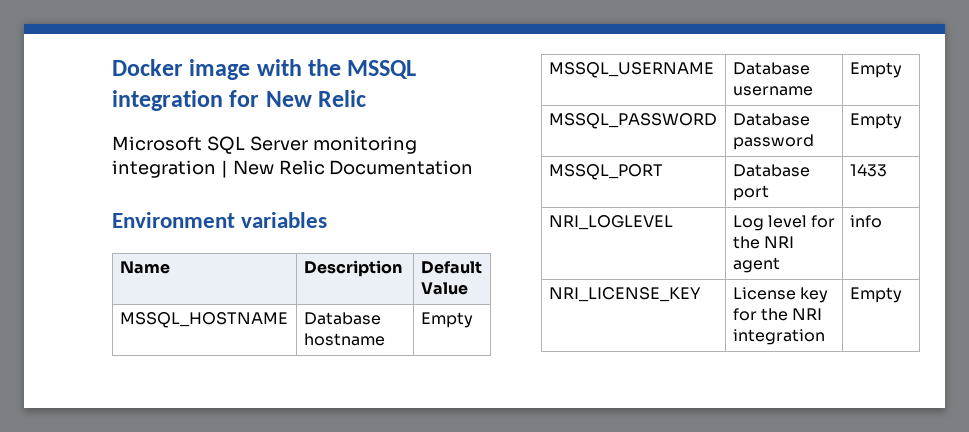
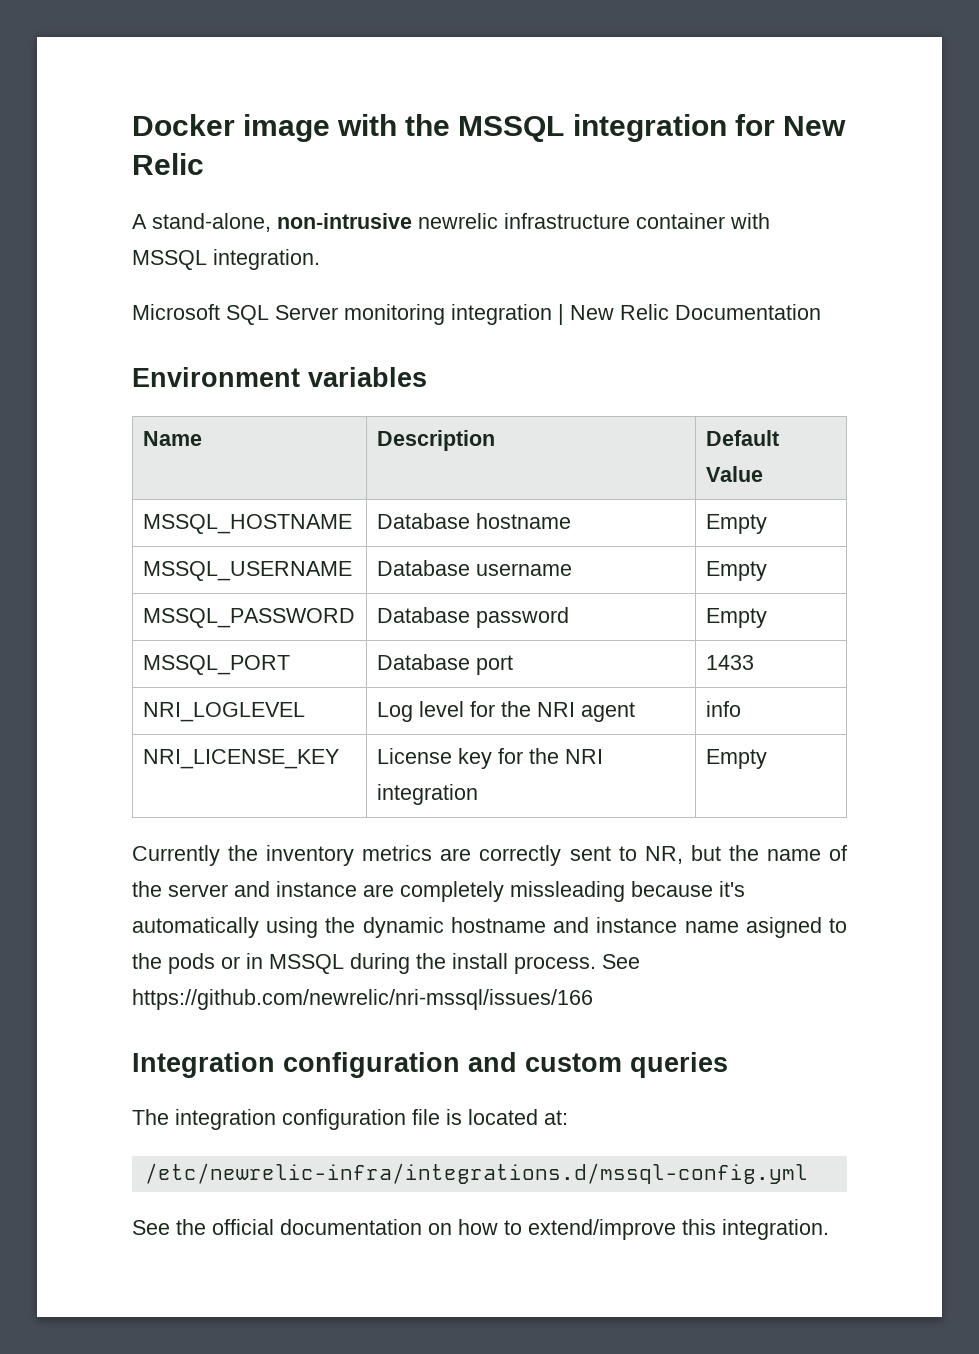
+ A stand-alone, non-intrusive newrelic infrastructure container with MSSQL integration.
+ Currently the inventory metrics are correctly sent to NR, but the name of the server and instance are completely missleading because it's automatically using the dynamic hostname and instance name asigned to the pods or in MSSQL during the install process. See https://github.com/newrelic/nri-mssql/issues/166
+ Integration configuration and custom queries
+ The integration configuration file is located at:
+ /etc/newrelic-infra/integrations.d/mssql-config.yml
+ See the official documentation on how to extend/improve this integration.

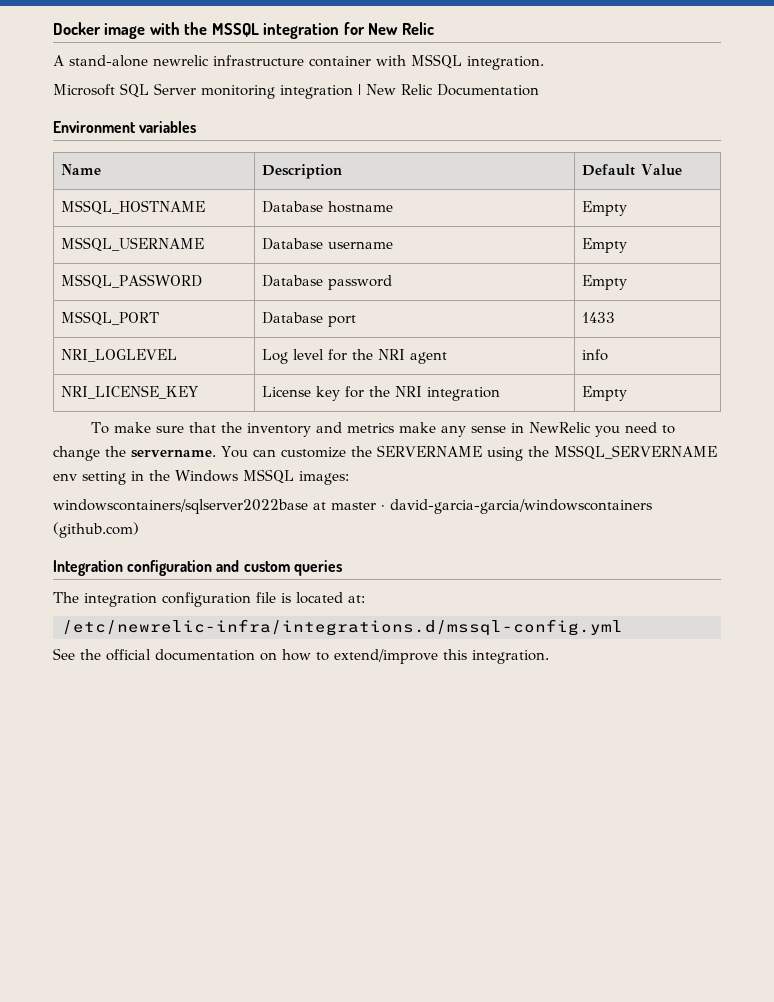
- A stand-alone, non-intrusive newrelic infrastructure container with MSSQL integration.
+ A stand-alone newrelic infrastructure container with MSSQL integration.
- Currently the inventory metrics are correctly sent to NR, but the name of the server and instance are completely missleading because it's automatically using the dynamic hostname and instance name asigned to the pods or in MSSQL during the install process. See https://github.com/newrelic/nri-mssql/issues/166
+ To make sure that the inventory and metrics make any sense in NewRelic you need to change the servername. You can customize the SERVERNAME using the MSSQL_SERVERNAME env setting in the Windows MSSQL images:
+ windowscontainers/sqlserver2022base at master · david-garcia-garcia/windowscontainers (github.com)

